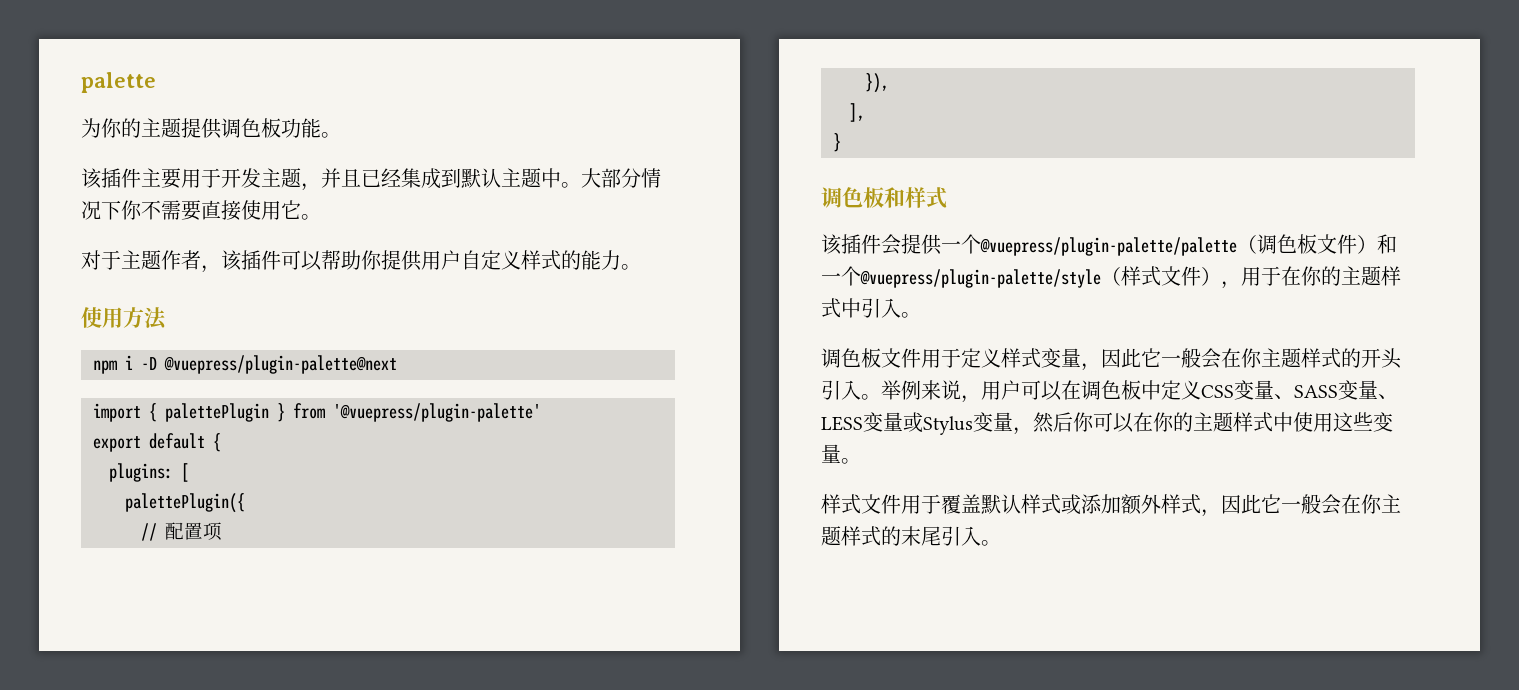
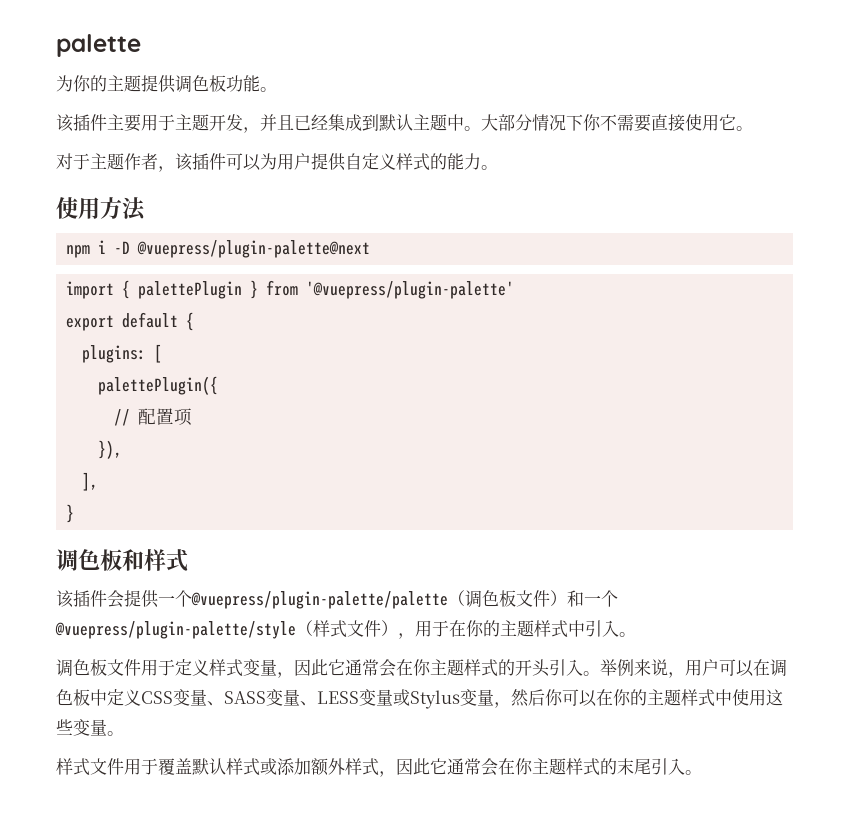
- 该插件主要用于开发主题，并且已经集成到默认主题中。
+ 该插件主要用于主题开发，并且已经集成到默认主题中。
- 对于主题作者，该插件可以帮助你提供用户自定义样式的能力。
+ 对于主题作者，该插件可以为用户提供自定义样式的能力。
- 调色板文件用于定义样式变量，因此它一般会在你主题样式的开头引入。
+ 调色板文件用于定义样式变量，因此它通常会在你主题样式的开头引入。
- 样式文件用于覆盖默认样式或添加额外样式，因此它一般会在你主题样式的末尾引入。
+ 样式文件用于覆盖默认样式或添加额外样式，因此它通常会在你主题样式的末尾引入。

